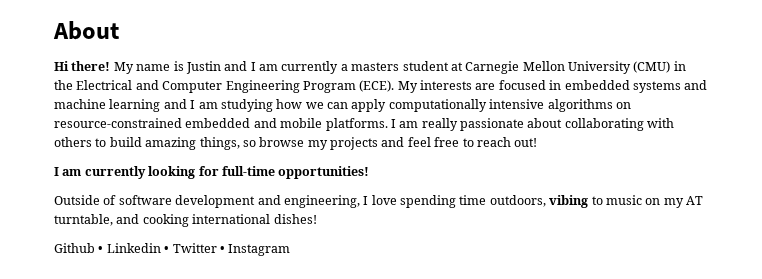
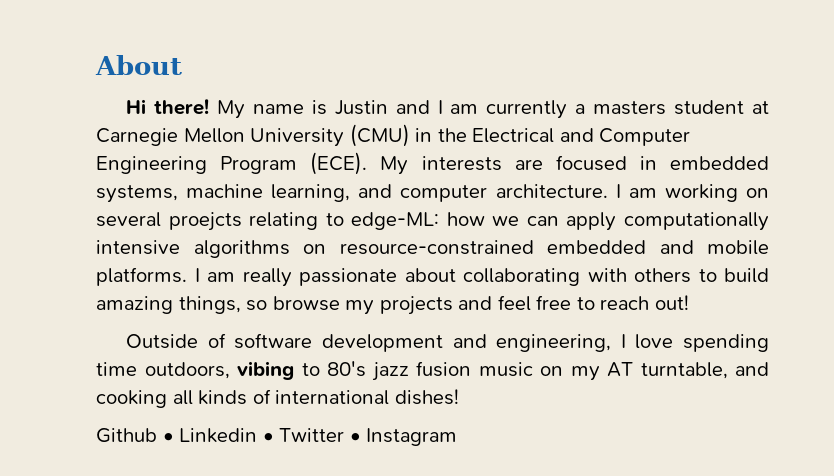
- My interests are focused in embedded systems and machine learning and I am studying how we can apply computationally intensive algorithms on resource-constrained embedded and mobile platforms.
+ My interests are focused in embedded systems, machine learning, and computer architecture. I am working on several proejcts relating to edge-ML: how we can apply computationally intensive algorithms on resource-constrained embedded and mobile platforms.
- I am currently looking for full-time opportunities!
- Outside of software development and engineering, I love spending time outdoors, vibing to music on my AT turntable, and cooking international dishes!
+ Outside of software development and engineering, I love spending time outdoors, vibing to 80's jazz fusion music on my AT turntable, and cooking all kinds of international dishes!

